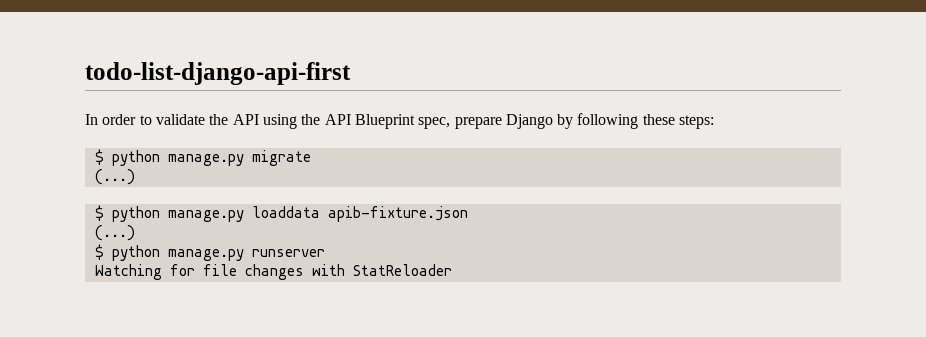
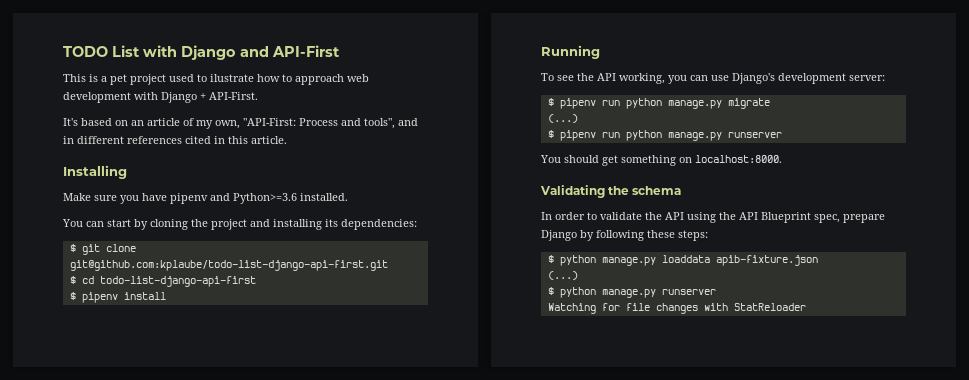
- todo-list-django-api-first
+ TODO List with Django and API-First
+ This is a pet project used to ilustrate how to approach web development with Django + API-First.
+ It's based on an article of my own, "API-First: Process and tools", and in different references cited in this article.
+ Installing
+ Make sure you have pipenv and Python>=3.6 installed.
+ You can start by cloning the project and installing its dependencies:
+ $ git clone git@github.com:kplaube/todo-list-django-api-first.git
+ $ cd todo-list-django-api-first
+ $ pipenv install
+ Running
+ To see the API working, you can use Django's development server:
+ $ pipenv run python manage.py migrate
+ (...)
+ $ pipenv run python manage.py runserver
+ You should get something on localhost:8000.
+ Validating the schema
- $ python manage.py migrate
- (...)

